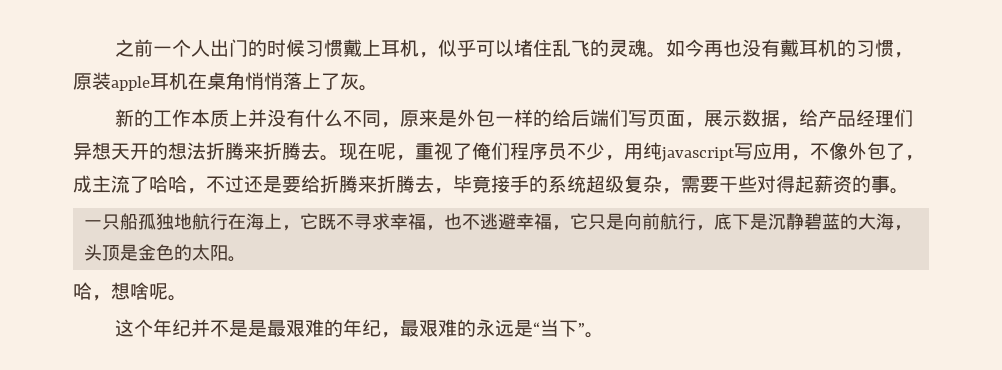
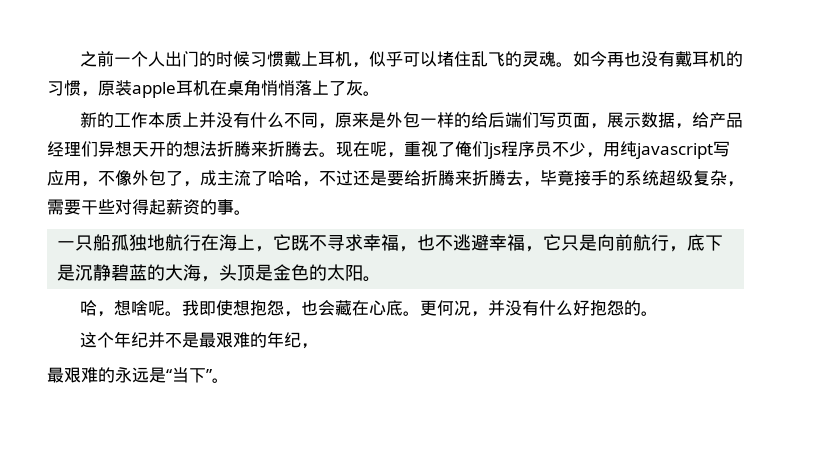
- 现在呢，重视了俺们程序员不少，用纯javascript写应用，不像外包了，成主流了哈哈，不过还是要给折腾来折腾去，毕竟接手的系统超级复杂，需要干些对得起薪资的事。
+ 现在呢，重视了俺们js程序员不少，用纯javascript写应用，不像外包了，成主流了哈哈，不过还是要给折腾来折腾去，毕竟接手的系统超级复杂，需要干些对得起薪资的事。
+ 我即使想抱怨，也会藏在心底。更何况，并没有什么好抱怨的。
- 这个年纪并不是是最艰难的年纪，最艰难的永远是“当下”。
+ 这个年纪并不是最艰难的年纪，
+ 最艰难的永远是“当下”。

